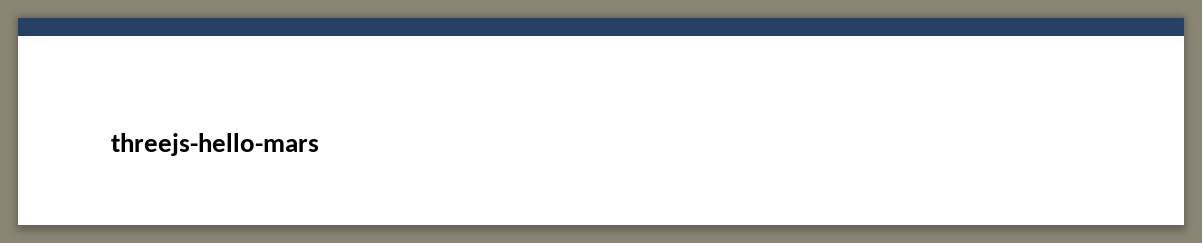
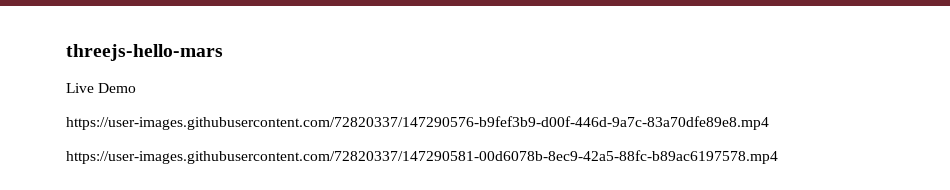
+ Live Demo
+ https://user-images.githubusercontent.com/72820337/147290576-b9fef3b9-d00f-446d-9a7c-83a70dfe89e8.mp4
+ https://user-images.githubusercontent.com/72820337/147290581-00d6078b-8ec9-42a5-88fc-b89ac6197578.mp4

